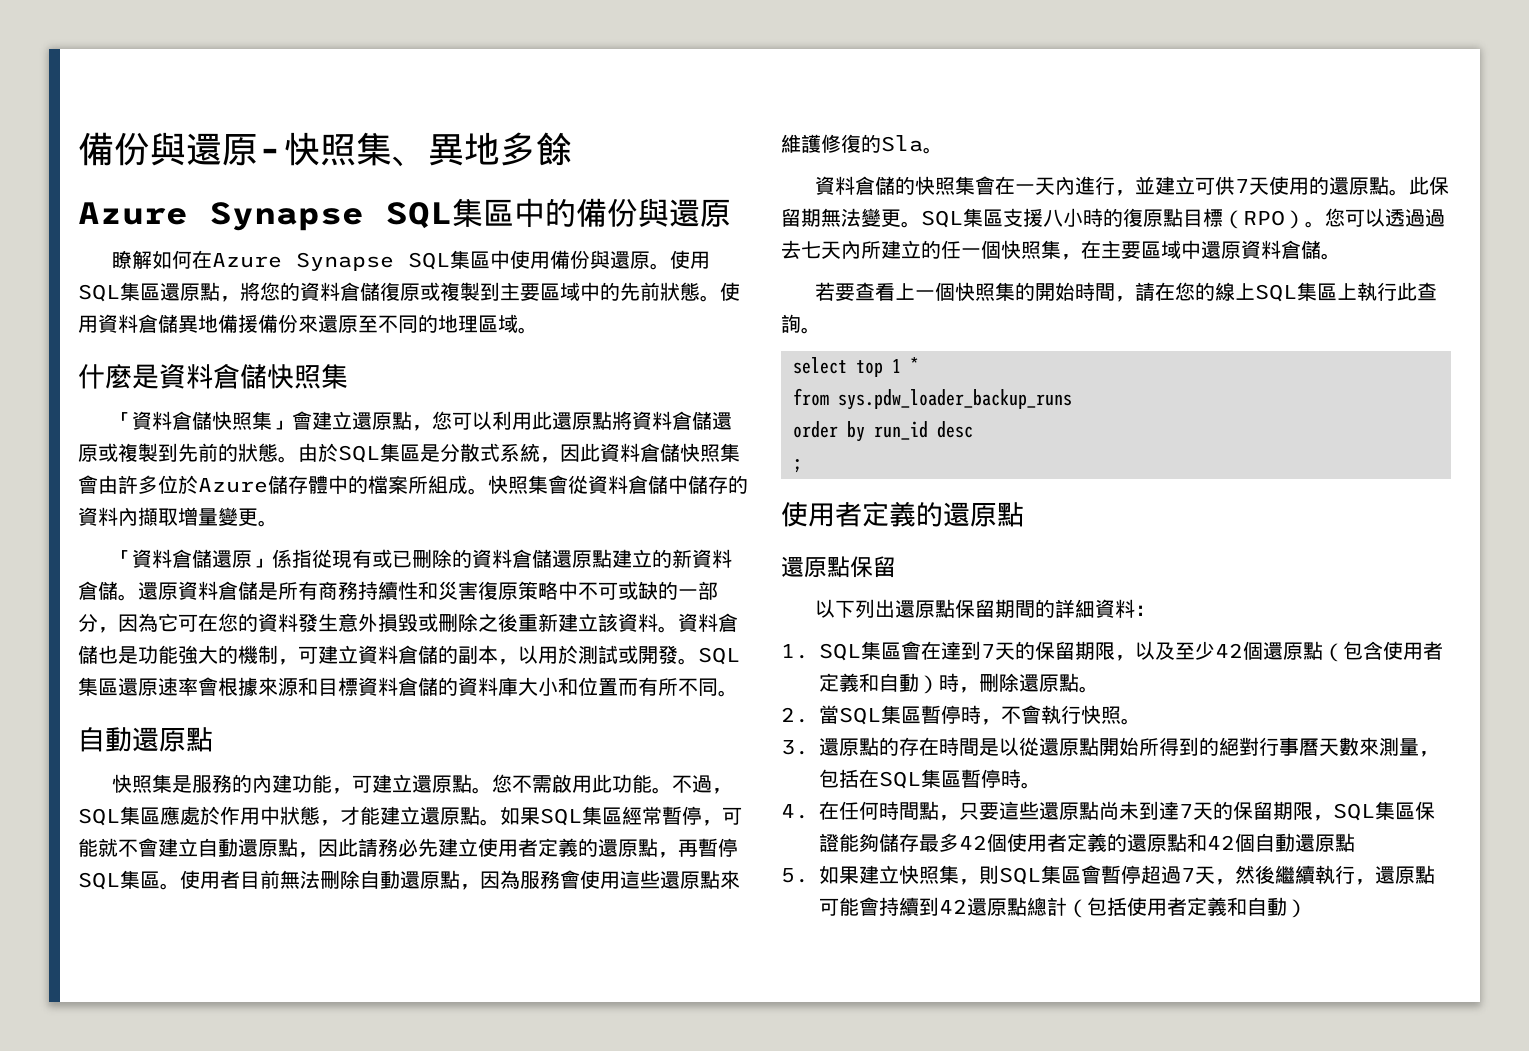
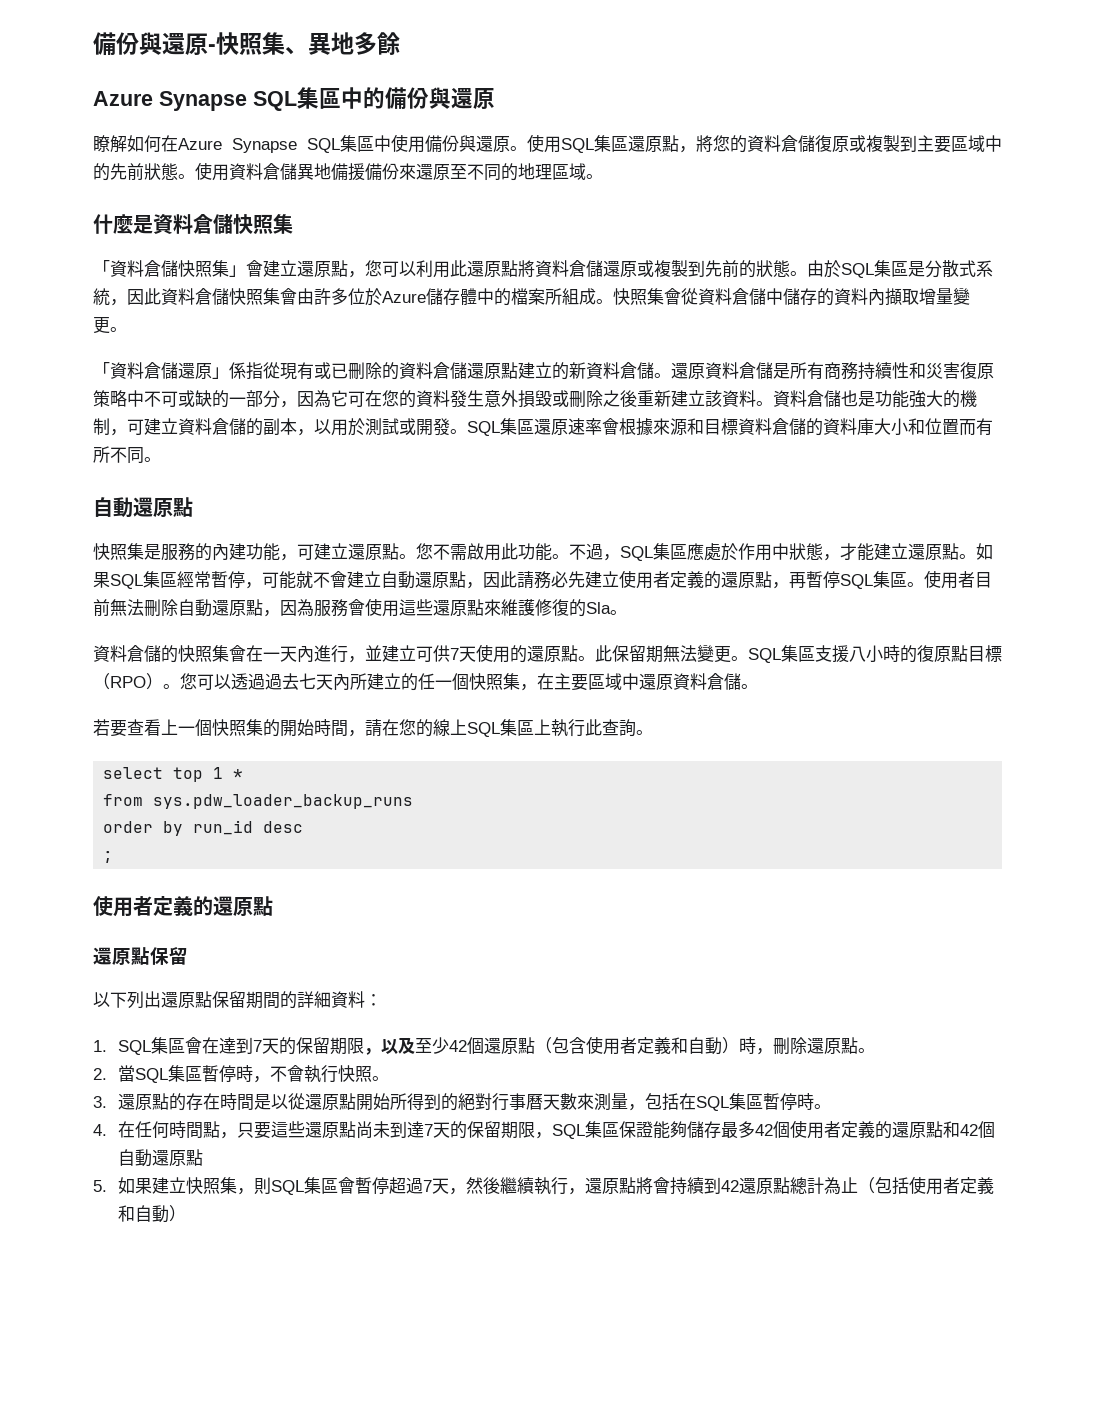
- 5.如果建立快照集，則SQL集區會暫停超過7天，然後繼續執行，還原點可能會持續到42還原點總計（包括使用者定義和自動）
+ 5.如果建立快照集，則SQL集區會暫停超過7天，然後繼續執行，還原點將會持續到42還原點總計為止（包括使用者定義和自動）

